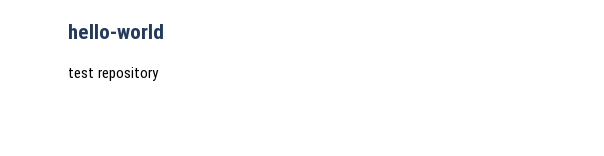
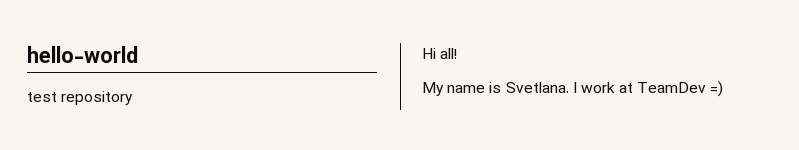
+ Hi all!
+ My name is Svetlana. I work at TeamDev =)

